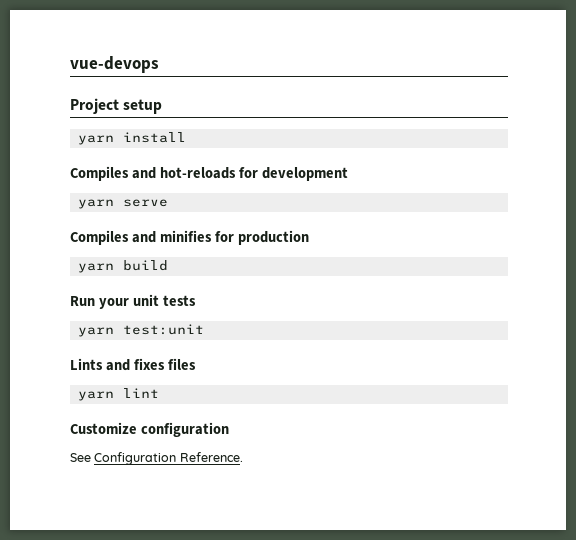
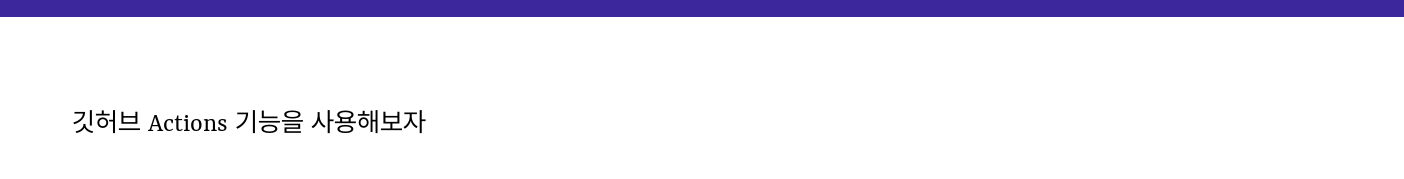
- vue-devops
- Project setup
- yarn install
- Compiles and hot-reloads for development
- yarn serve
- Compiles and minifies for production
- yarn build
- Run your unit tests
- yarn test:unit
- Lints and fixes files
- yarn lint
- Customize configuration
- See Configuration Reference.
+ 깃허브 Actions 기능을 사용해보자

